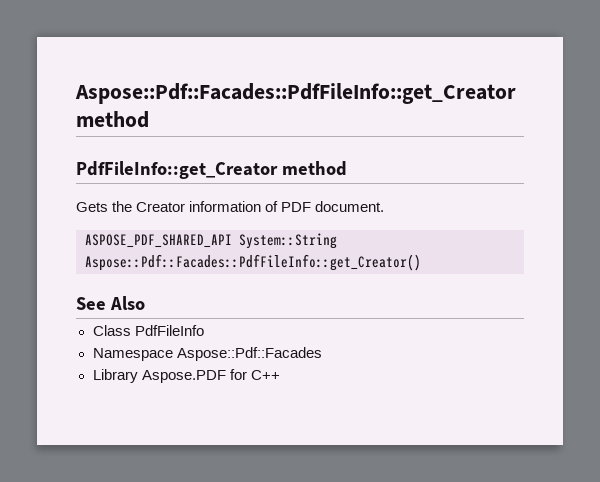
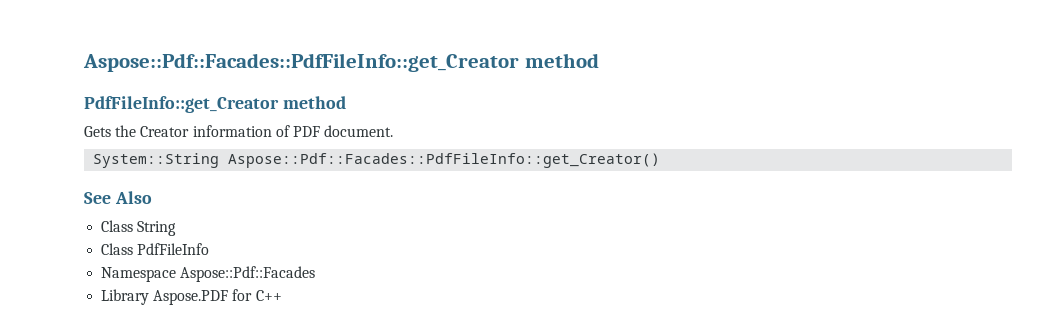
- ASPOSE_PDF_SHARED_API System::String Aspose::Pdf::Facades::PdfFileInfo::get_Creator()
+ System::String Aspose::Pdf::Facades::PdfFileInfo::get_Creator()
+ Class String

